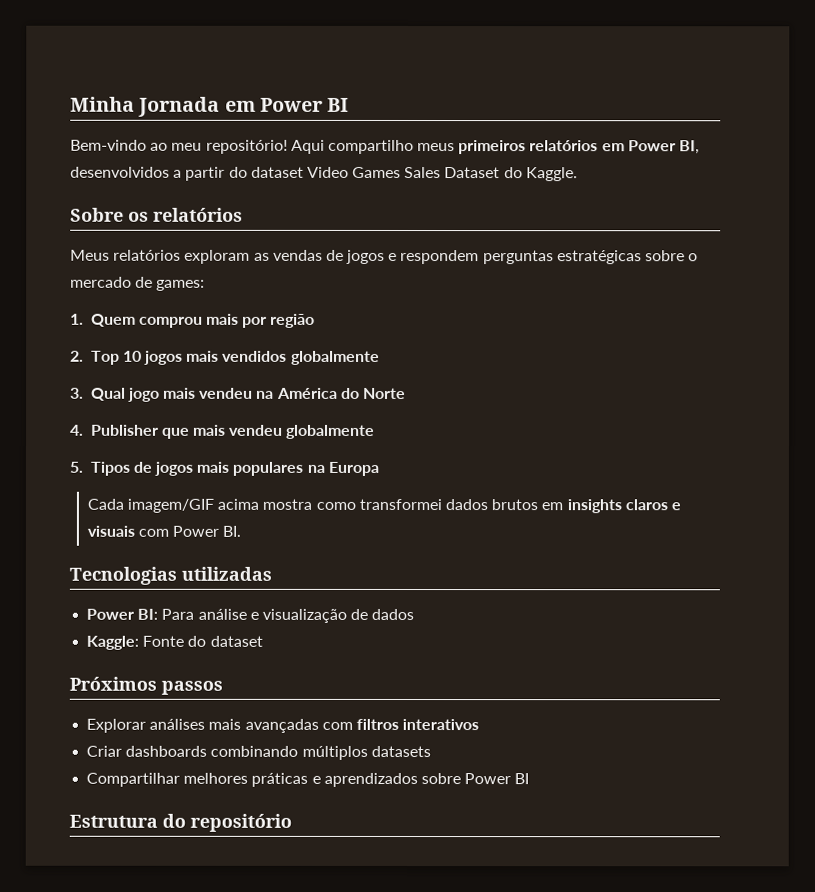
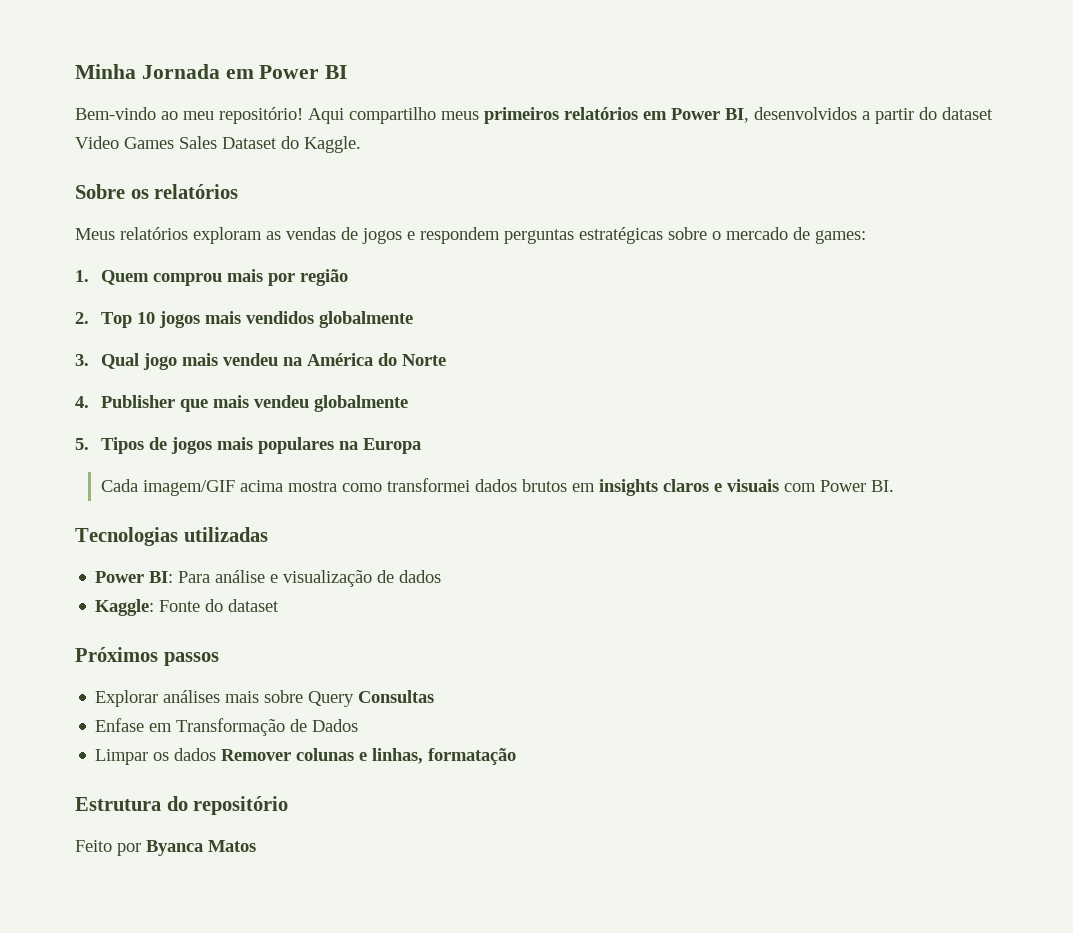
- Explorar análises mais avançadas com filtros interativos
- Criar dashboards combinando múltiplos datasets
- Compartilhar melhores práticas e aprendizados sobre Power BI
+ Explorar análises mais sobre Query Consultas
+ Enfase em Transformação de Dados
+ Limpar os dados Remover colunas e linhas, formatação
+ Feito por Byanca Matos

